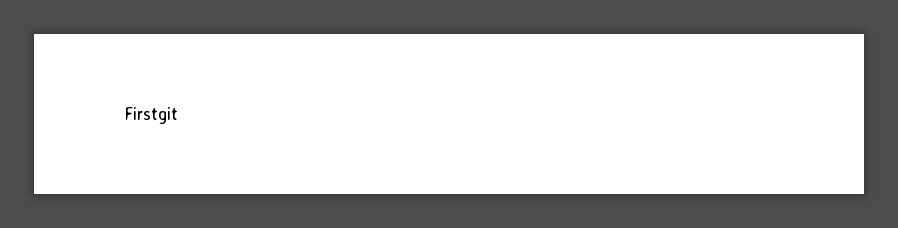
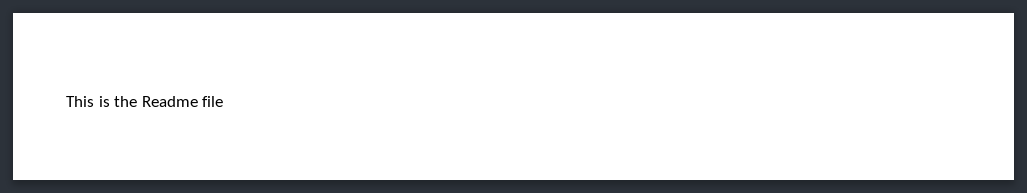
- Firstgit
+ This is the Readme file

